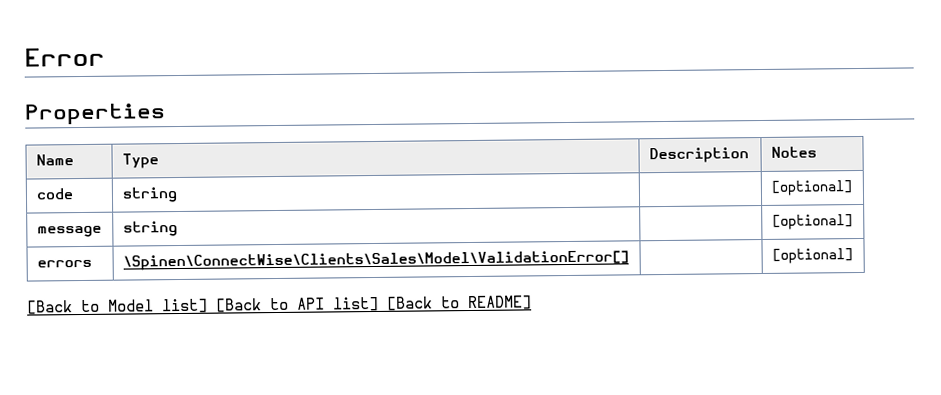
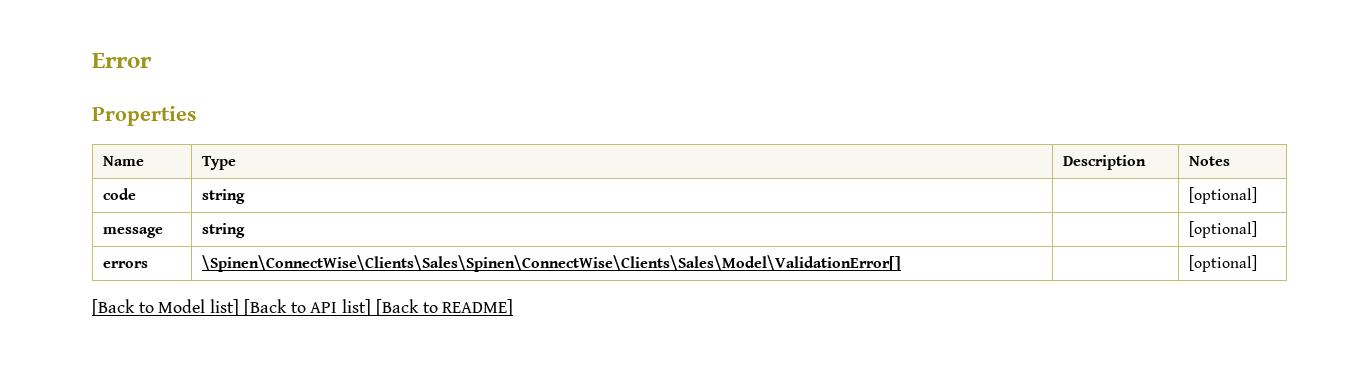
- errors | \Spinen\ConnectWise\Clients\Sales\Model\ValidationError[] | | [optional]
+ errors | \Spinen\ConnectWise\Clients\Sales\Spinen\ConnectWise\Clients\Sales\Model\ValidationError[] | | [optional]

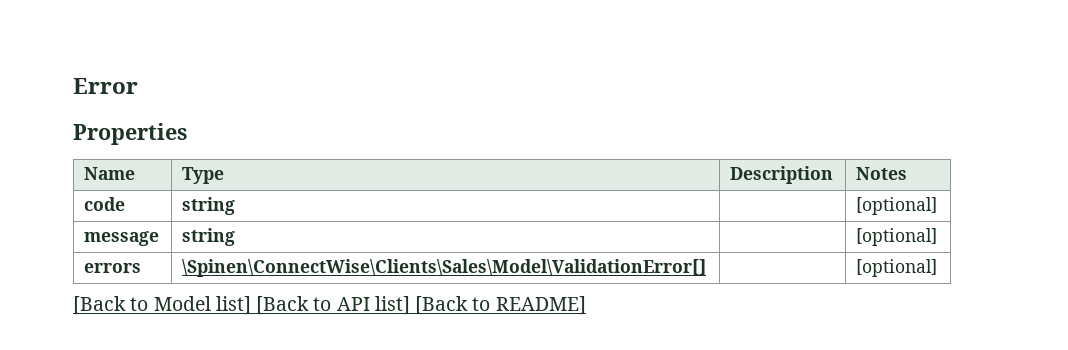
- errors | \Spinen\ConnectWise\Clients\Sales\Spinen\ConnectWise\Clients\Sales\Model\ValidationError[] | | [optional]
+ errors | \Spinen\ConnectWise\Clients\Sales\Model\ValidationError[] | | [optional]

